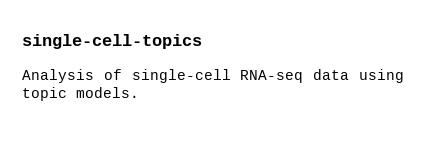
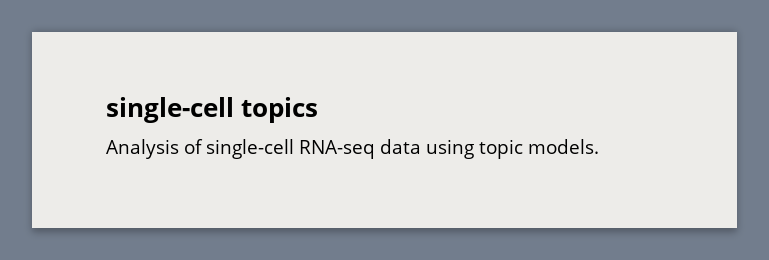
- single-cell-topics
+ single-cell topics

